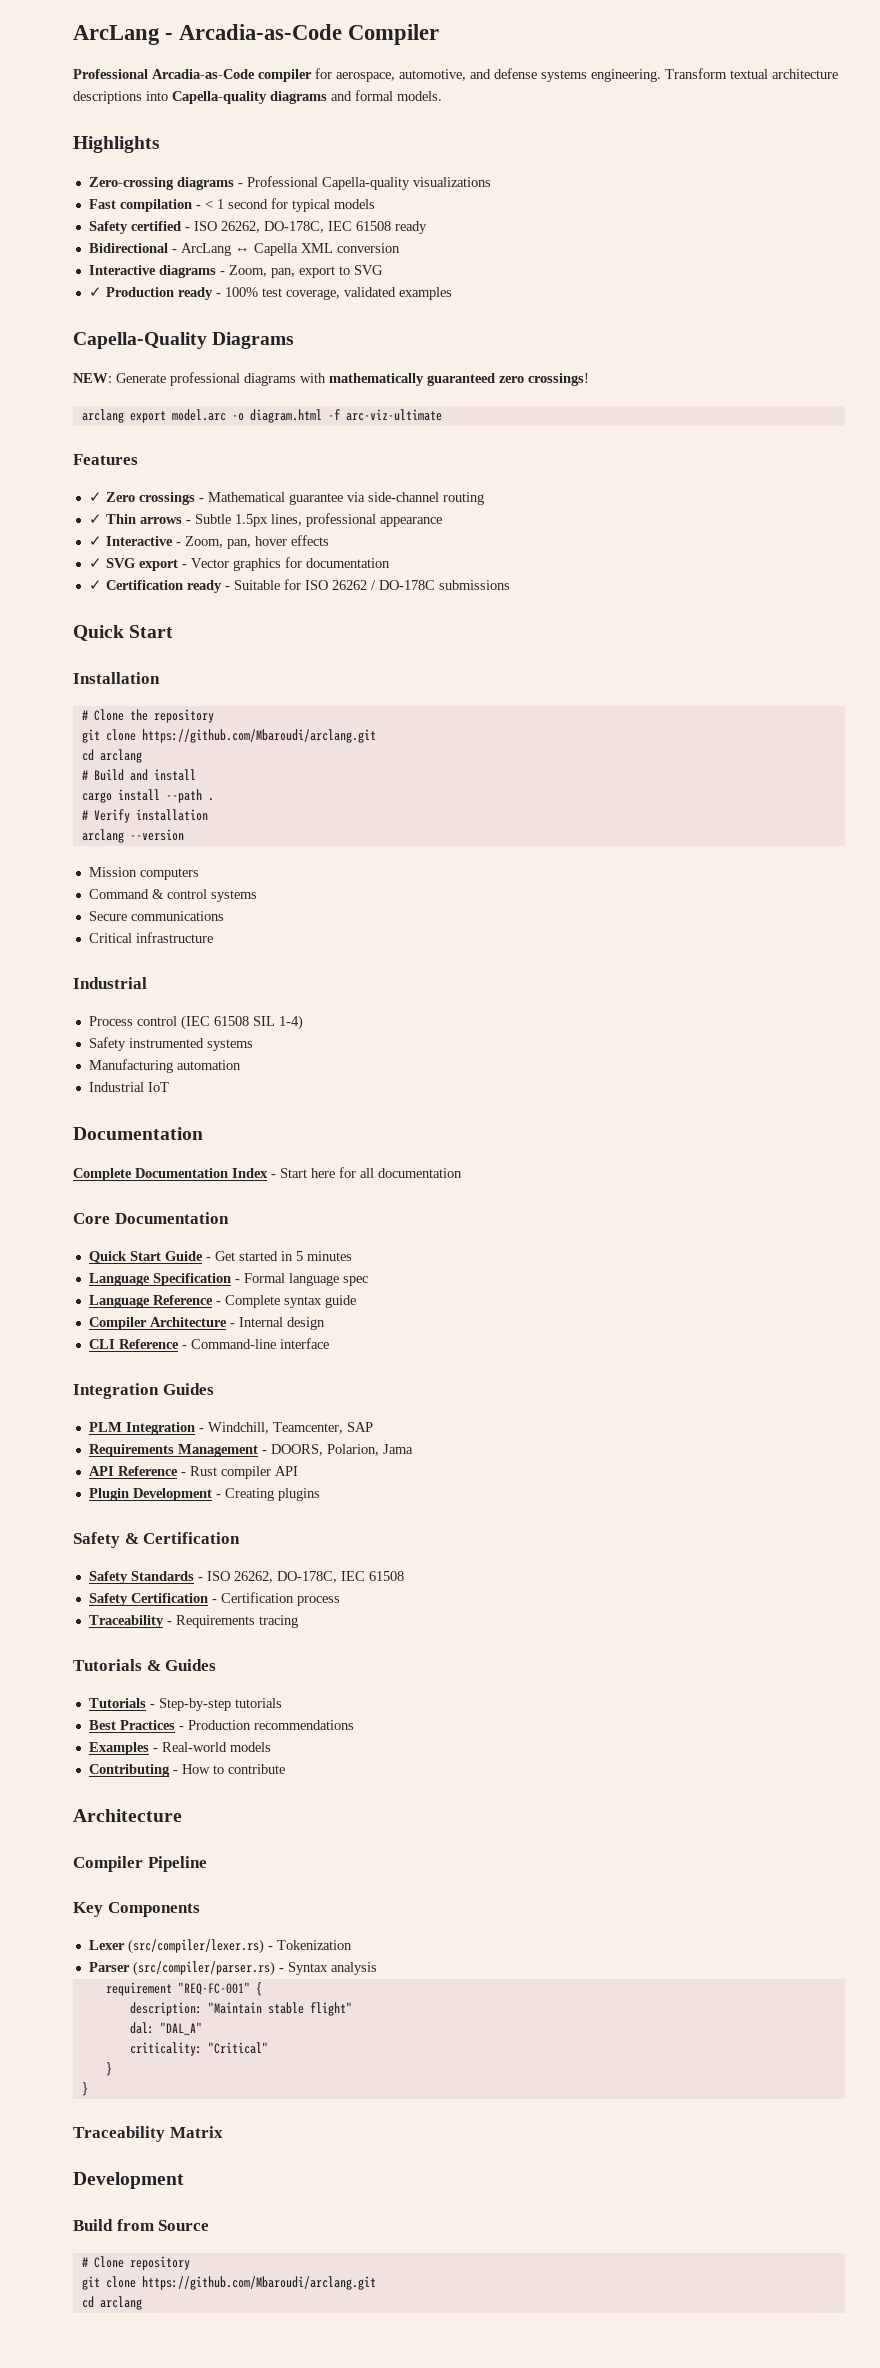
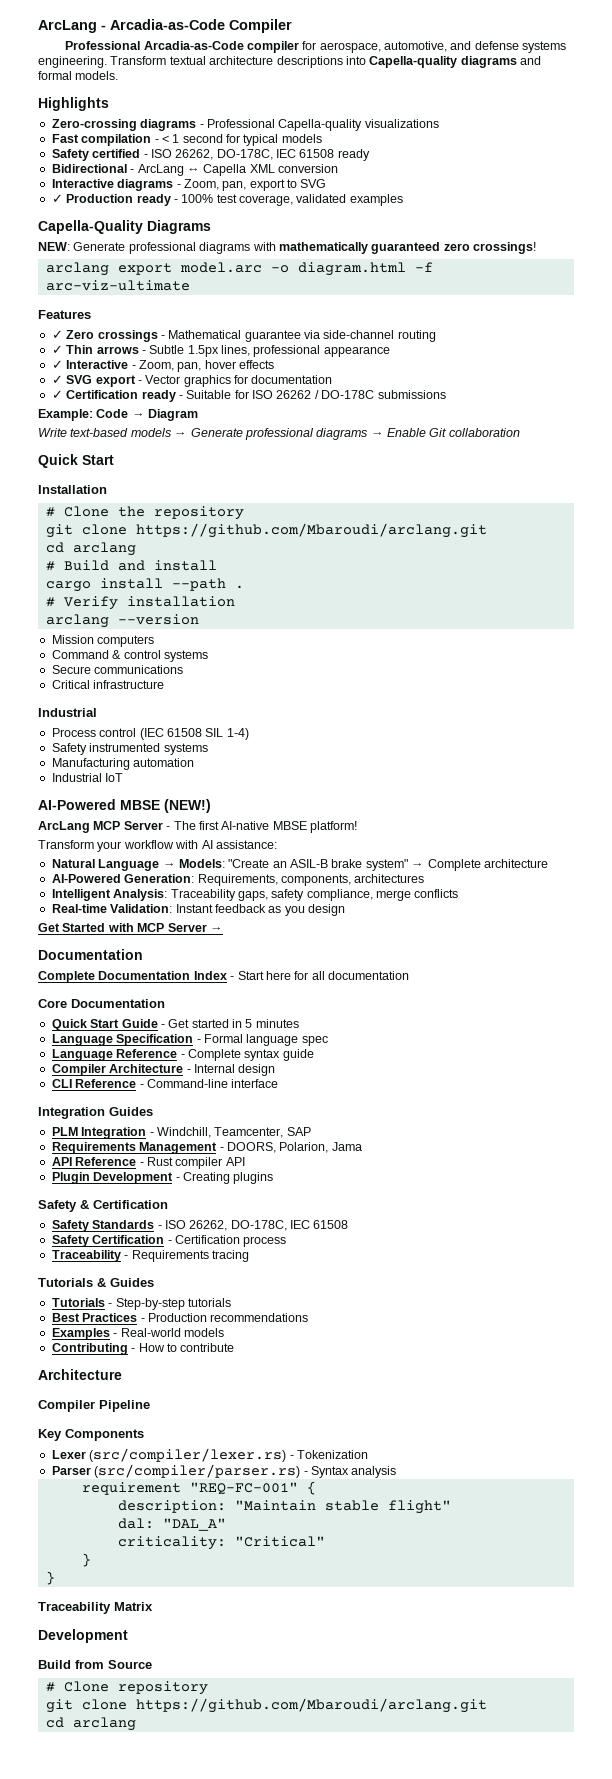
+ Example: Code → Diagram
+ Write text-based models → Generate professional diagrams → Enable Git collaboration
+ AI-Powered MBSE (NEW!)
+ ArcLang MCP Server - The first AI-native MBSE platform!
+ Transform your workflow with AI assistance:
+ Natural Language → Models: "Create an ASIL-B brake system" → Complete architecture
+ AI-Powered Generation: Requirements, components, architectures
+ Intelligent Analysis: Traceability gaps, safety compliance, merge conflicts
+ Real-time Validation: Instant feedback as you design
+ Get Started with MCP Server →

